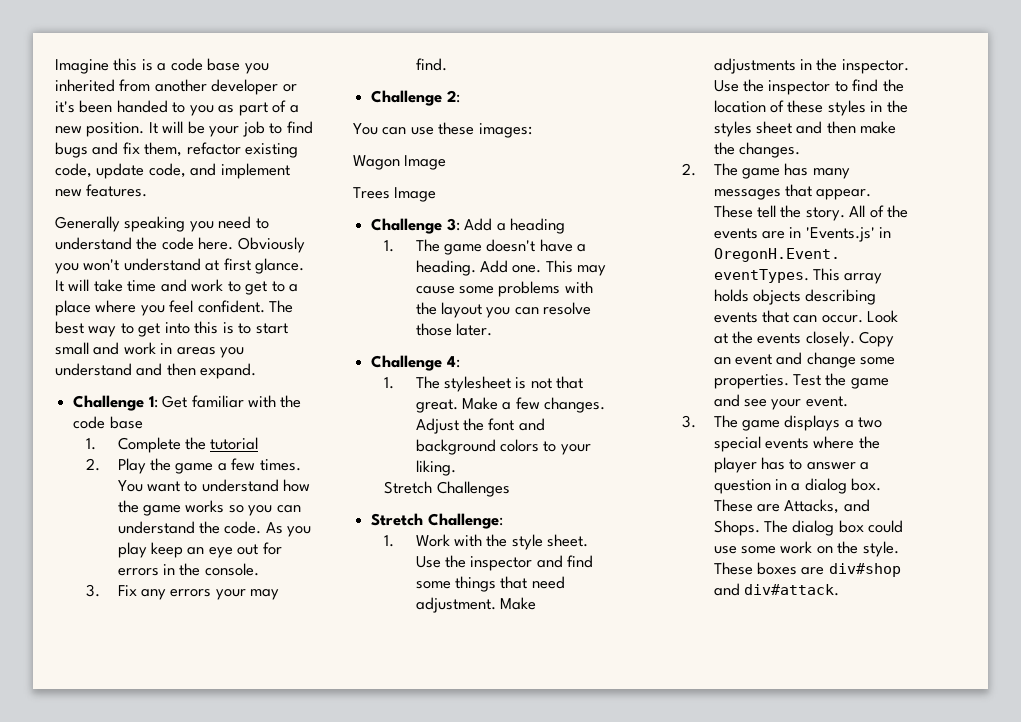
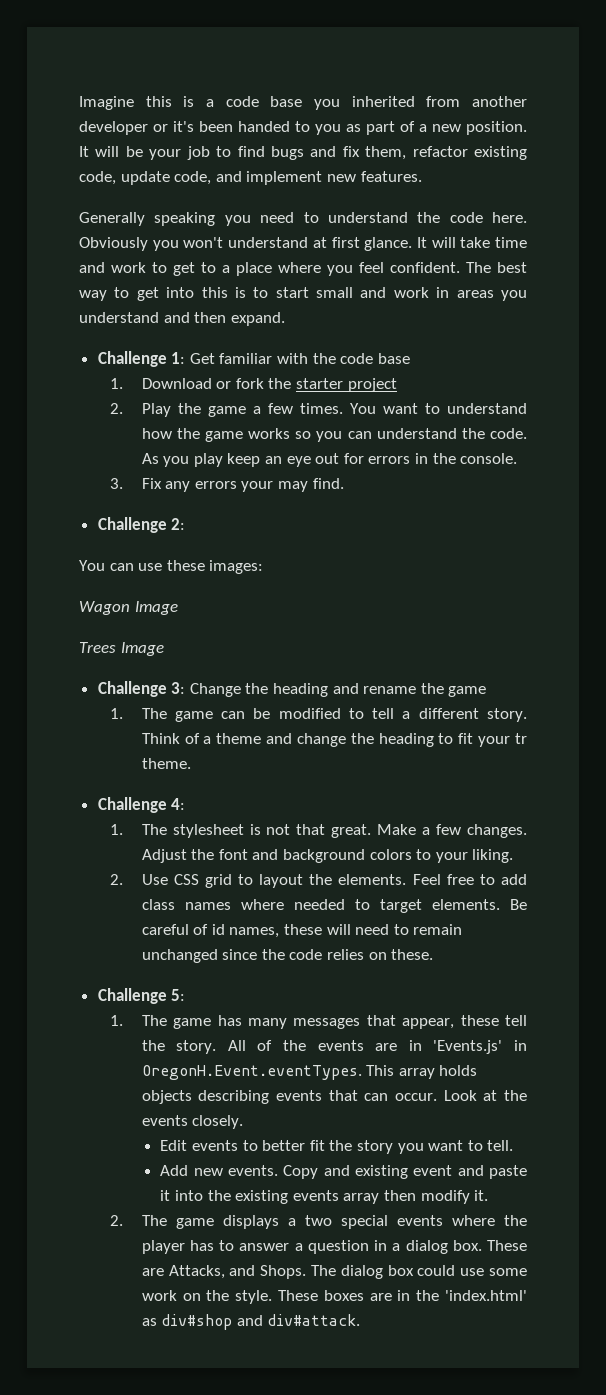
- 1. Complete the tutorial
+ 1. Download or fork the starter project
- Challenge 3: Add a heading
- 1. The game doesn't have a heading. Add one. This may cause some problems with the layout you can resolve those later.
+ Challenge 3: Change the heading and rename the game
+ 1. The game can be modified to tell a different story. Think of a theme and change the heading to fit your tr theme.
- Stretch Challenges
- Stretch Challenge:
- 1. Work with the style sheet. Use the inspector and find some things that need adjustment. Make adjustments in the inspector. Use the inspector to find the location of these styles in the styles sheet and then make the changes.
- 2. The game has many messages that appear. These tell the story.
+ 2. Use CSS grid to layout the elements. Feel free to add class names where needed to target elements. Be careful of id names, these will need to remain unchanged since the code relies on these.
+ Challenge 5:
+ 1. The game has many messages that appear, these tell the story.
- Look at the events closely. Copy an event and change some properties. Test the game and see your event.
- 3. The game displays a two special events where the player has to answer a question in a dialog box.
+ Look at the events closely.
+ Edit events to better fit the story you want to tell.
+ Add new events. Copy and existing event and paste it into the existing events array then modify it.
+ 2. The game displays a two special events where the player has to answer a question in a dialog box.
- These boxes are div#shop and div#attack.
+ These boxes are in the 'index.html' as div#shop and div#attack.

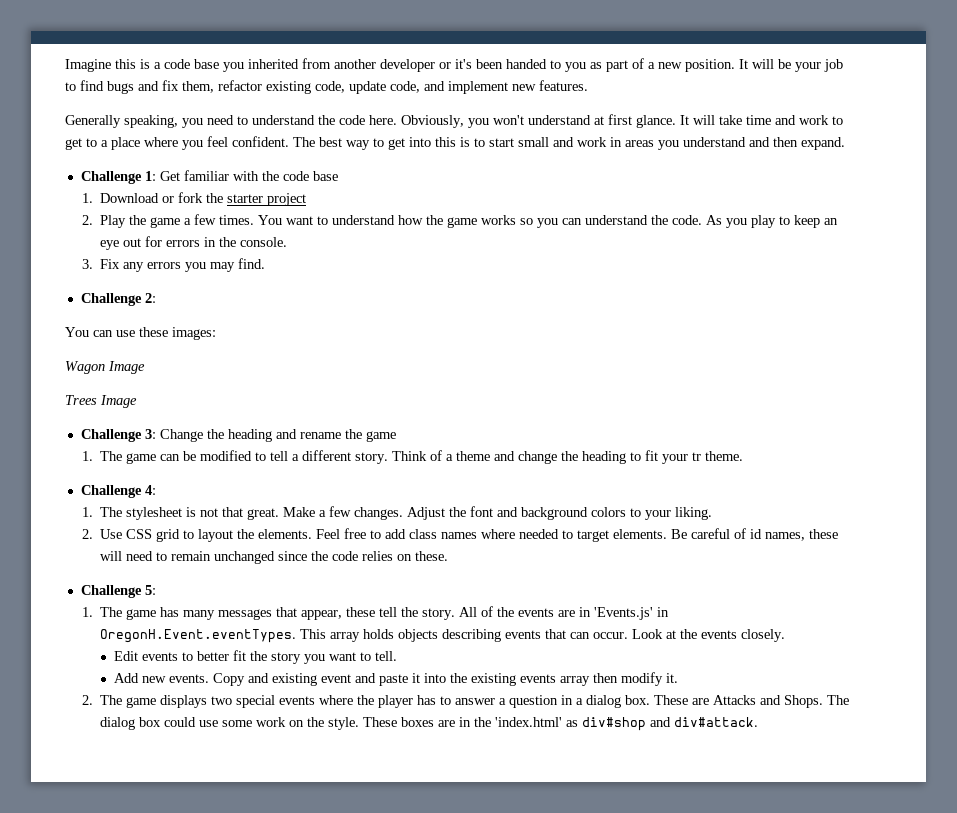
- Generally speaking you need to understand the code here.
+ Generally speaking, you need to understand the code here.
- Obviously you won't understand at first glance.
+ Obviously, you won't understand at first glance.
- As you play keep an eye out for errors in the console.
+ As you play to keep an eye out for errors in the console.
- 3. Fix any errors your may find.
+ 3. Fix any errors you may find.
- 2. The game displays a two special events where the player has to answer a question in a dialog box.
+ 2. The game displays two special events where the player has to answer a question in a dialog box.
- These are Attacks, and Shops.
+ These are Attacks and Shops.

